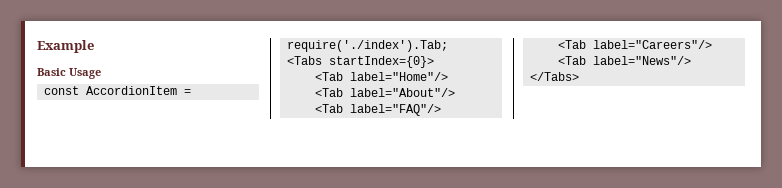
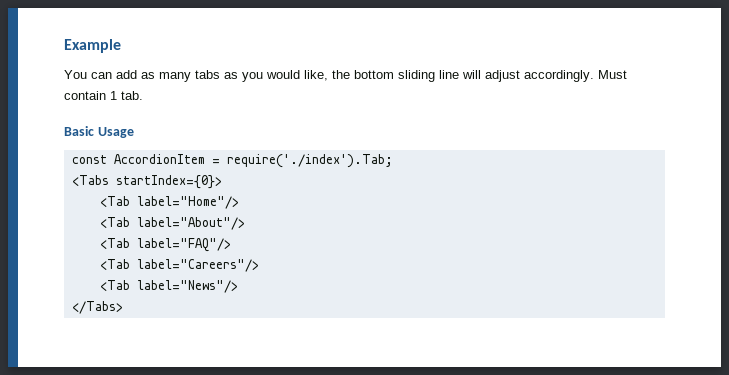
+ You can add as many tabs as you would like, the bottom sliding line will adjust accordingly. Must contain 1 tab.

